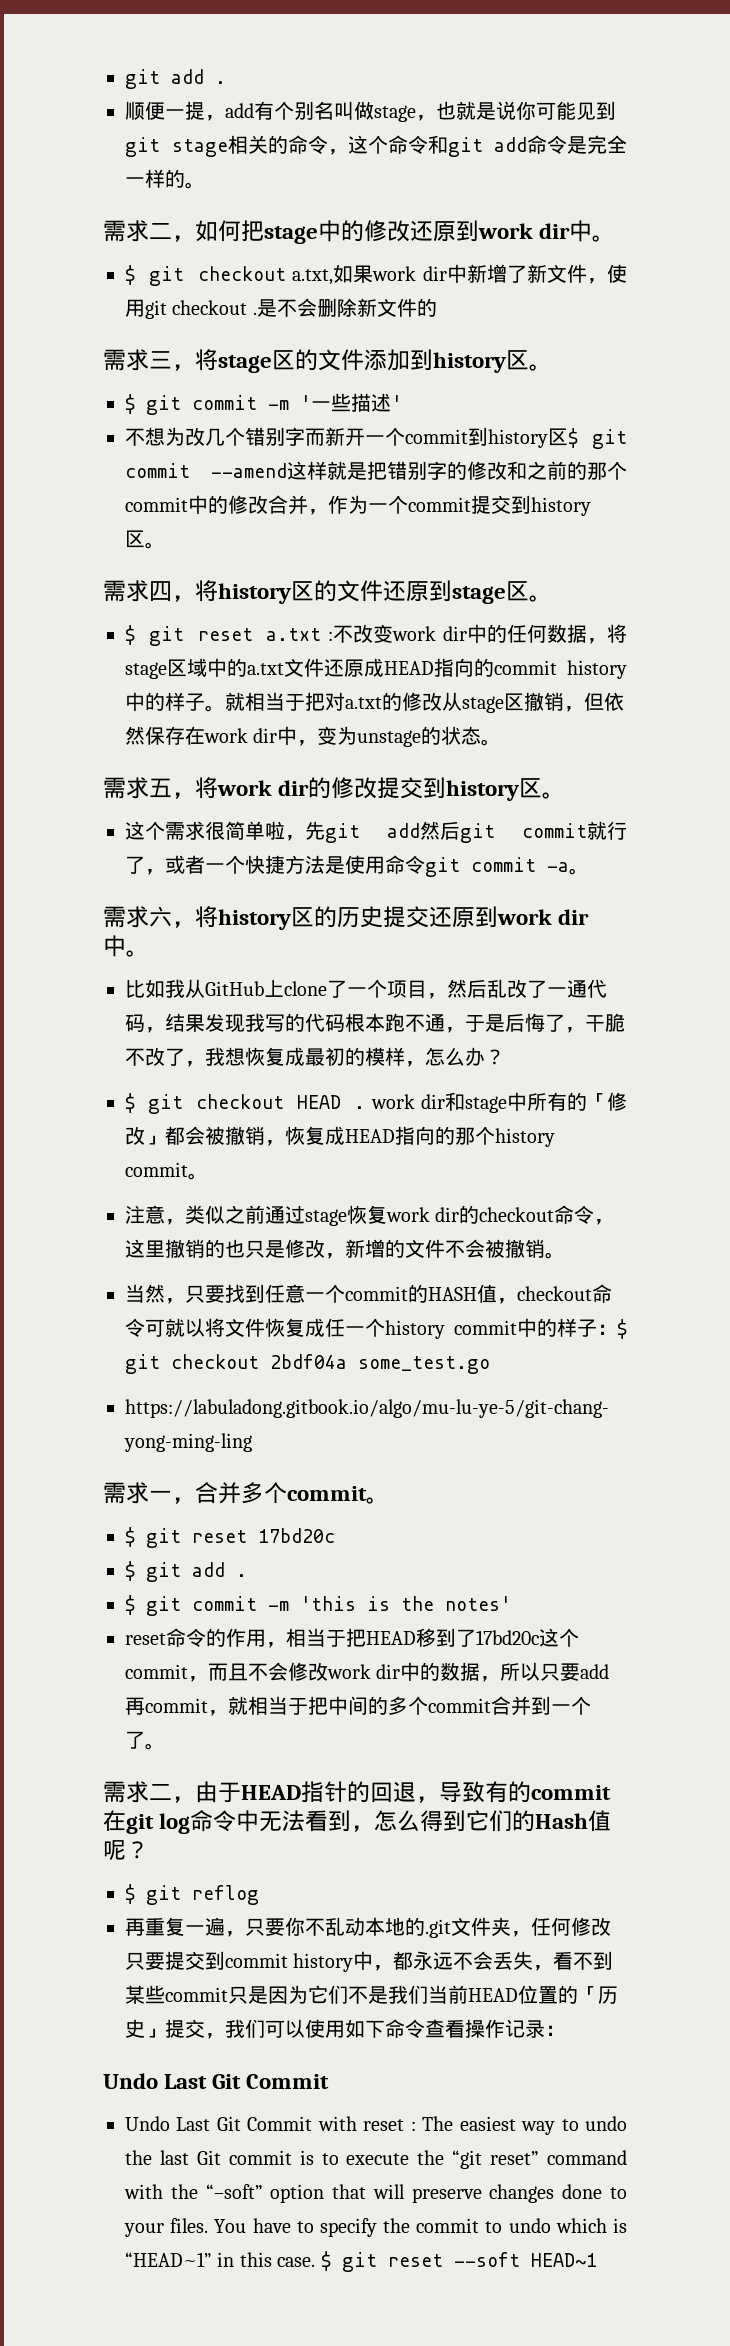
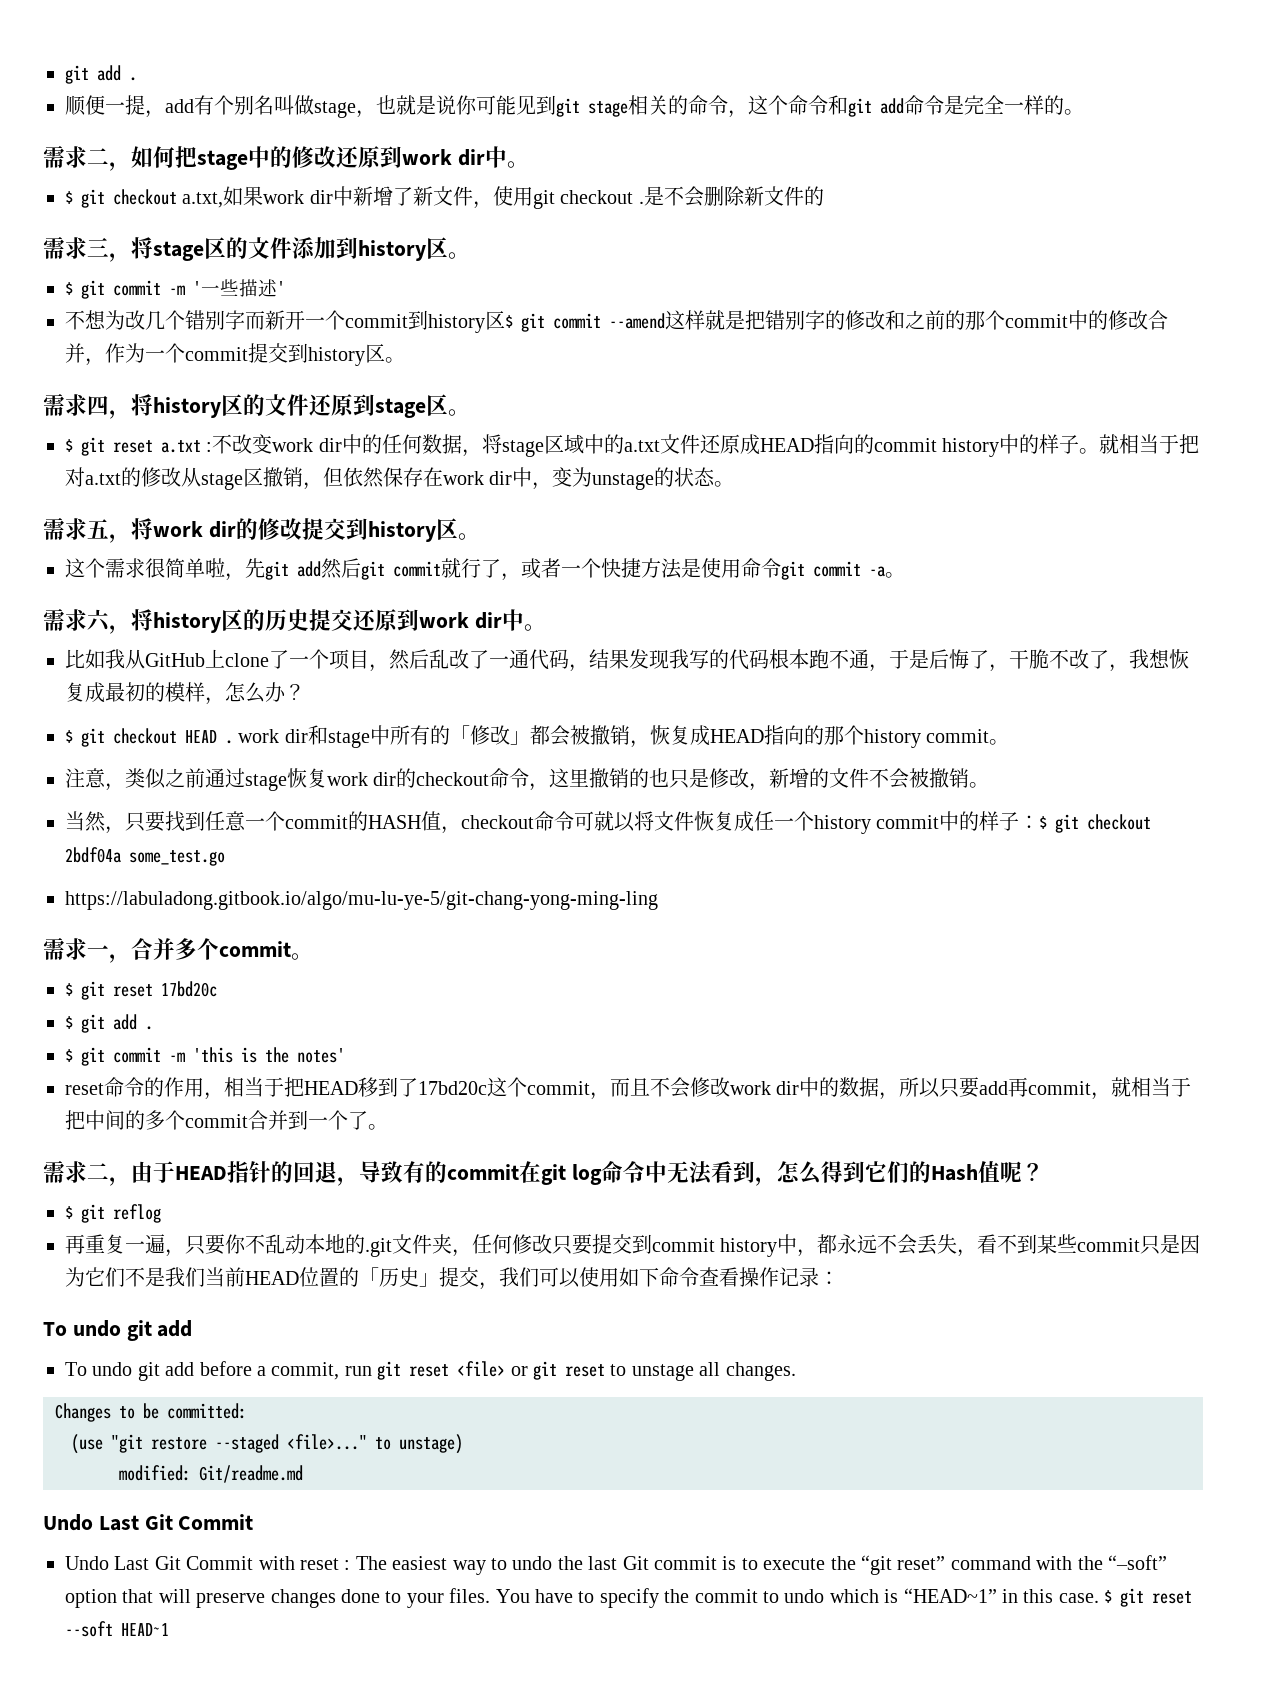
  再重复一遍，只要你不乱动本地的.git文件夹，任何修改只要提交到commit history中，都永远不会丢失，看不到某些commit只是因为它们不是我们当前HEAD位置的「历史」提交，我们可以使用如下命令查看操作记录：
+ To undo git add
+ To undo git add before a commit, run git reset <file> or git reset to unstage all changes.
+ Changes to be committed:
+ (use "git restore --staged <file>..." to unstage)
+ modified: Git/readme.md

